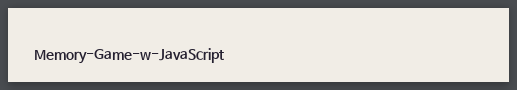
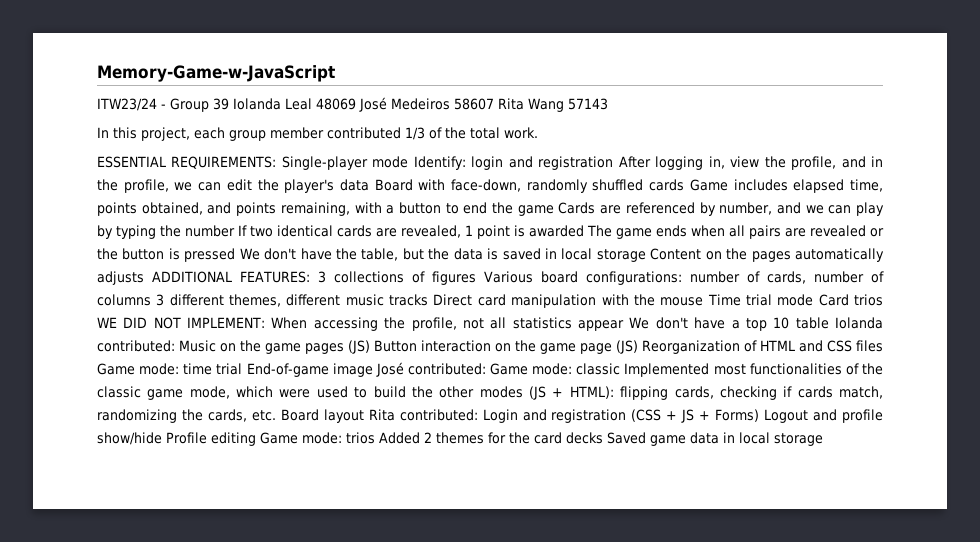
+ ITW23/24 - Group 39 Iolanda Leal 48069 José Medeiros 58607 Rita Wang 57143
+ In this project, each group member contributed 1/3 of the total work.
+ ESSENTIAL REQUIREMENTS: Single-player mode Identify: login and registration After logging in, view the profile, and in the profile, we can edit the player's data Board with face-down, randomly shuffled cards Game includes elapsed time, points obtained, and points remaining, with a button to end the game Cards are referenced by number, and we can play by typing the number If two identical cards are revealed, 1 point is awarded The game ends when all pairs are revealed or the button is pressed We don't have the table, but the data is saved in local storage Content on the pages automatically adjusts ADDITIONAL FEATURES: 3 collections of figures Various board configurations: number of cards, number of columns 3 different themes, different music tracks Direct card manipulation with the mouse Time trial mode Card trios WE DID NOT IMPLEMENT: When accessing the profile, not all statistics appear We don't have a top 10 table Iolanda contributed: Music on the game pages (JS) Button interaction on the game page (JS) Reorganization of HTML and CSS files Game mode: time trial End-of-game image José contributed: Game mode: classic Implemented most functionalities of the classic game mode, which were used to build the other modes (JS + HTML): flipping cards, checking if cards match, randomizing the cards, etc. Board layout Rita contributed: Login and registration (CSS + JS + Forms) Logout and profile show/hide Profile editing Game mode: trios Added 2 themes for the card decks Saved game data in local storage

